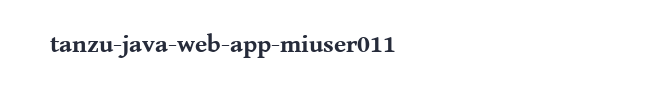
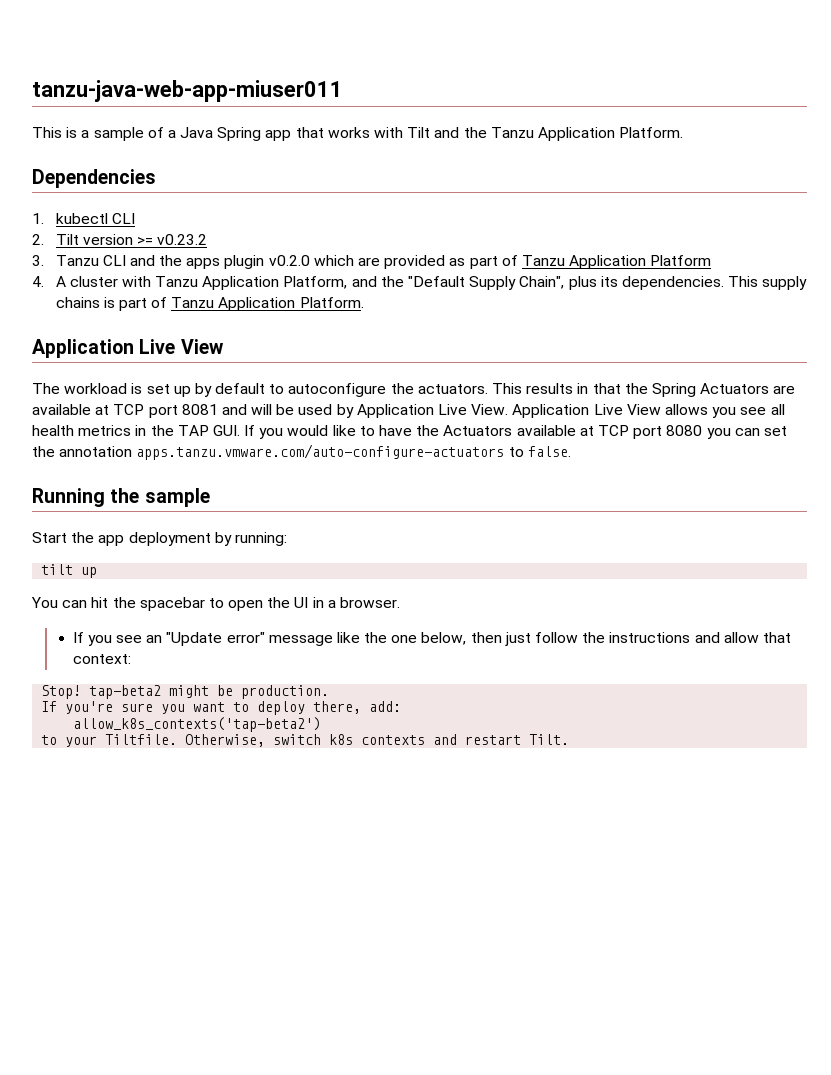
+ This is a sample of a Java Spring app that works with Tilt and the Tanzu Application Platform.
+ Dependencies
+ 1. kubectl CLI
+ 2. Tilt version >= v0.23.2
+ 3. Tanzu CLI and the apps plugin v0.2.0 which are provided as part of Tanzu Application Platform
+ 4. A cluster with Tanzu Application Platform, and the "Default Supply Chain", plus its dependencies. This supply chains is part of Tanzu Application Platform.
+ Application Live View
+ The workload is set up by default to autoconfigure the actuators. This results in that the Spring Actuators are available at TCP port 8081 and will be used by Application Live View. Application Live View allows you see all health metrics in the TAP GUI. If you would like to have the Actuators available at TCP port 8080 you can set the annotation apps.tanzu.vmware.com/auto-configure-actuators to false.
+ Running the sample
+ Start the app deployment by running:
+ tilt up
+ You can hit the spacebar to open the UI in a browser.
+ If you see an "Update error" message like the one below, then just follow the instructions and allow that context:
+ Stop! tap-beta2 might be production.
+ If you're sure you want to deploy there, add:
+ allow_k8s_contexts('tap-beta2')
+ to your Tiltfile. Otherwise, switch k8s contexts and restart Tilt.

